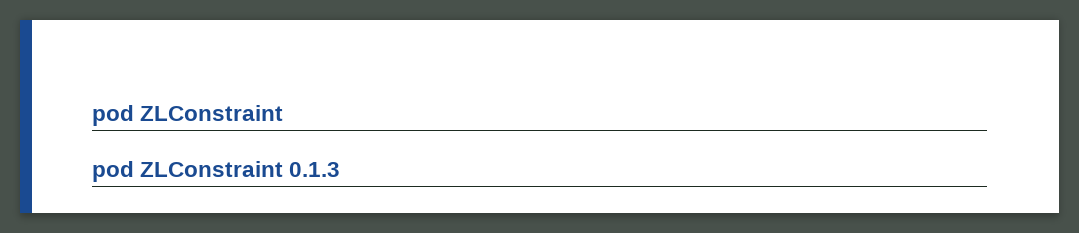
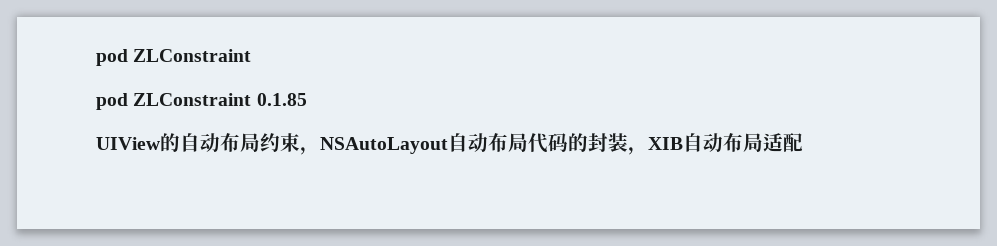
- pod ZLConstraint 0.1.3
+ pod ZLConstraint 0.1.85
+ UIView的自动布局约束，NSAutoLayout自动布局代码的封装，XIB自动布局适配

